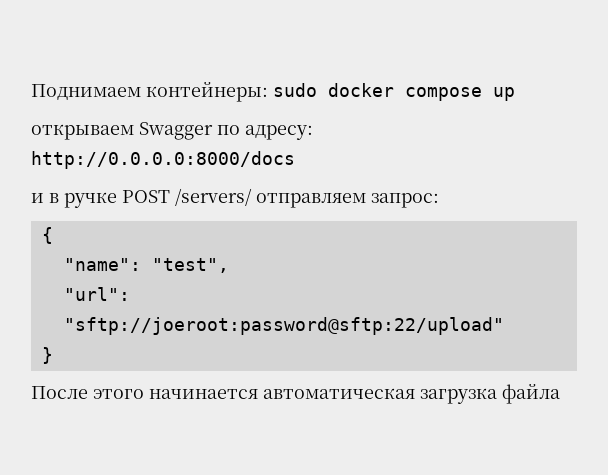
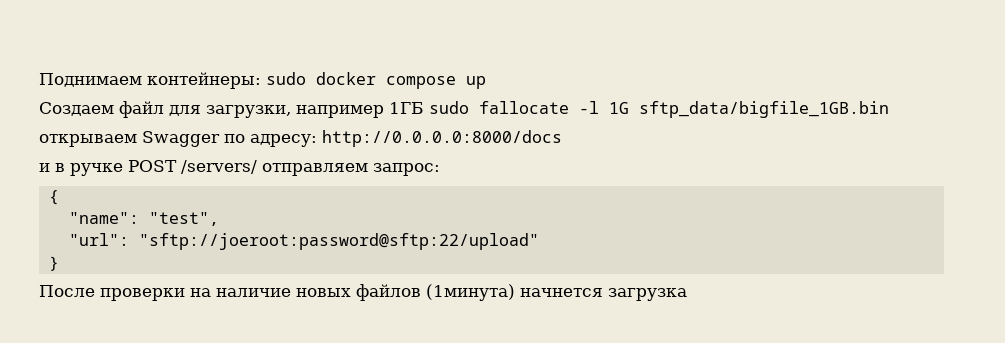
+ Создаем файл для загрузки, например 1ГБ sudo fallocate -l 1G sftp_data/bigfile_1GB.bin
- После этого начинается автоматическая загрузка файла
+ После проверки на наличие новых файлов (1минута) начнется загрузка

